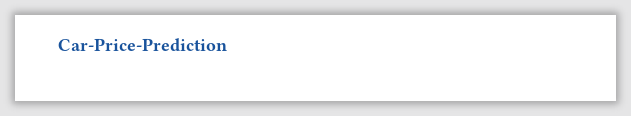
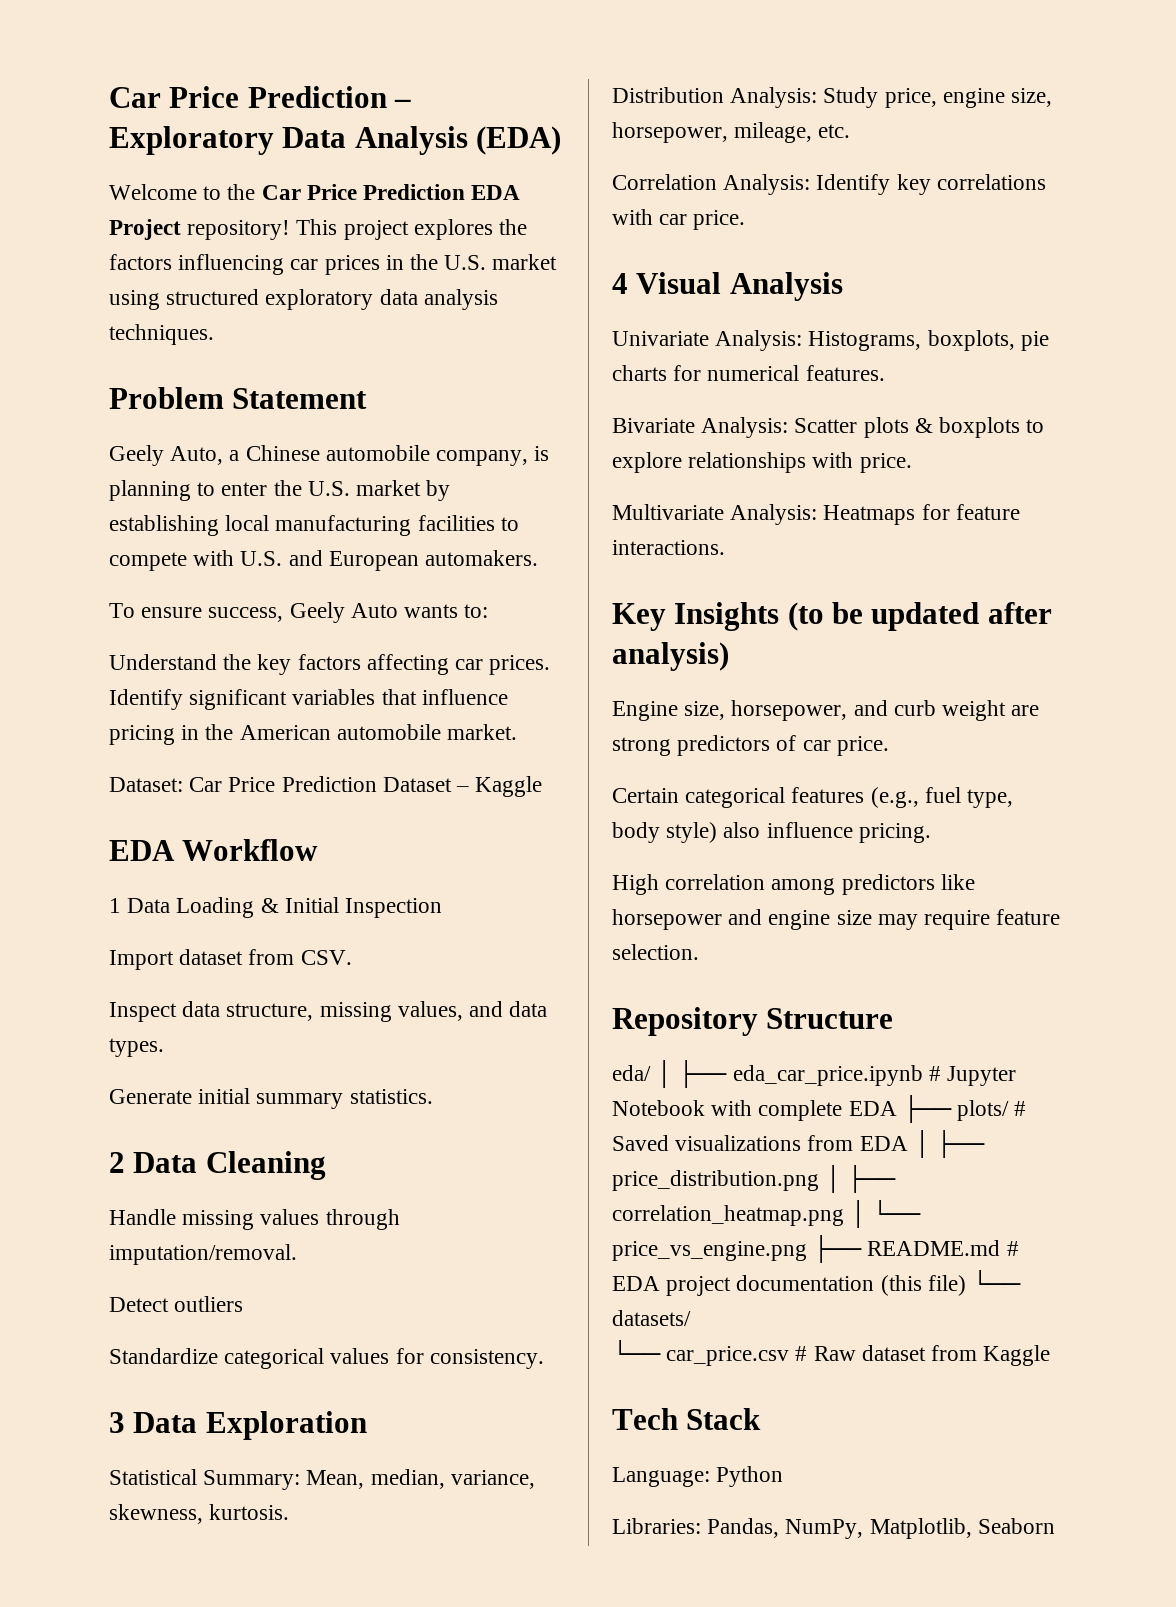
- Car-Price-Prediction
+ Car Price Prediction – Exploratory Data Analysis (EDA)
+ Welcome to the Car Price Prediction EDA Project repository! This project explores the factors influencing car prices in the U.S. market using structured exploratory data analysis techniques.
+ Problem Statement
+ Geely Auto, a Chinese automobile company, is planning to enter the U.S. market by establishing local manufacturing facilities to compete with U.S. and European automakers.
+ To ensure success, Geely Auto wants to:
+ Understand the key factors affecting car prices. Identify significant variables that influence pricing in the American automobile market.
+ Dataset: Car Price Prediction Dataset – Kaggle
+ EDA Workflow
+ 1 Data Loading & Initial Inspection
+ Import dataset from CSV.
+ Inspect data structure, missing values, and data types.
+ Generate initial summary statistics.
+ 2 Data Cleaning
+ Handle missing values through imputation/removal.
+ Detect outliers
+ Standardize categorical values for consistency.
+ 3 Data Exploration
+ Statistical Summary: Mean, median, variance, skewness, kurtosis.
+ Distribution Analysis: Study price, engine size, horsepower, mileage, etc.
+ Correlation Analysis: Identify key correlations with car price.
+ 4 Visual Analysis
+ Univariate Analysis: Histograms, boxplots, pie charts for numerical features.
+ Bivariate Analysis: Scatter plots & boxplots to explore relationships with price.
+ Multivariate Analysis: Heatmaps for feature interactions.
+ Key Insights (to be updated after analysis)
+ Engine size, horsepower, and curb weight are strong predictors of car price.
+ Certain categorical features (e.g., fuel type, body style) also influence pricing.
+ High correlation among predictors like horsepower and engine size may require feature selection.
+ Repository Structure
+ eda/ │ ├── eda_car_price.ipynb # Jupyter Notebook with complete EDA ├── plots/ # Saved visualizations from EDA │ ├── price_distribution.png │ ├── correlation_heatmap.png │ └── price_vs_engine.png ├── README.md # EDA project documentation (this file) └── datasets/
+ └── car_price.csv # Raw dataset from Kaggle
+ Tech Stack
+ Language: Python
+ Libraries: Pandas, NumPy, Matplotlib, Seaborn

